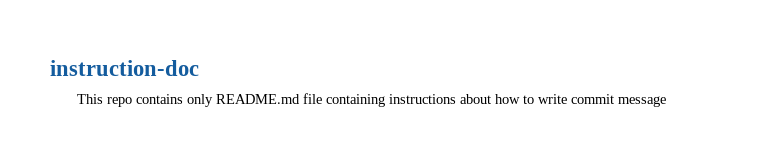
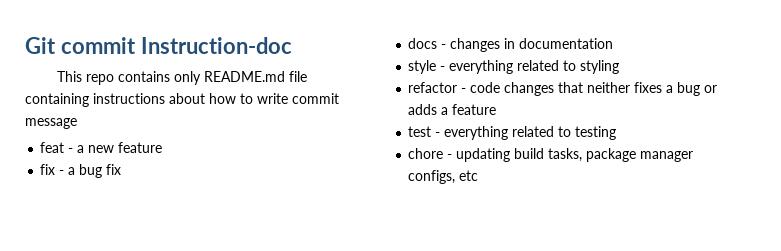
- instruction-doc
+ Git commit Instruction-doc
+ feat - a new feature
+ fix - a bug fix
+ docs - changes in documentation
+ style - everything related to styling
+ refactor - code changes that neither fixes a bug or adds a feature
+ test - everything related to testing
+ chore - updating build tasks, package manager configs, etc

